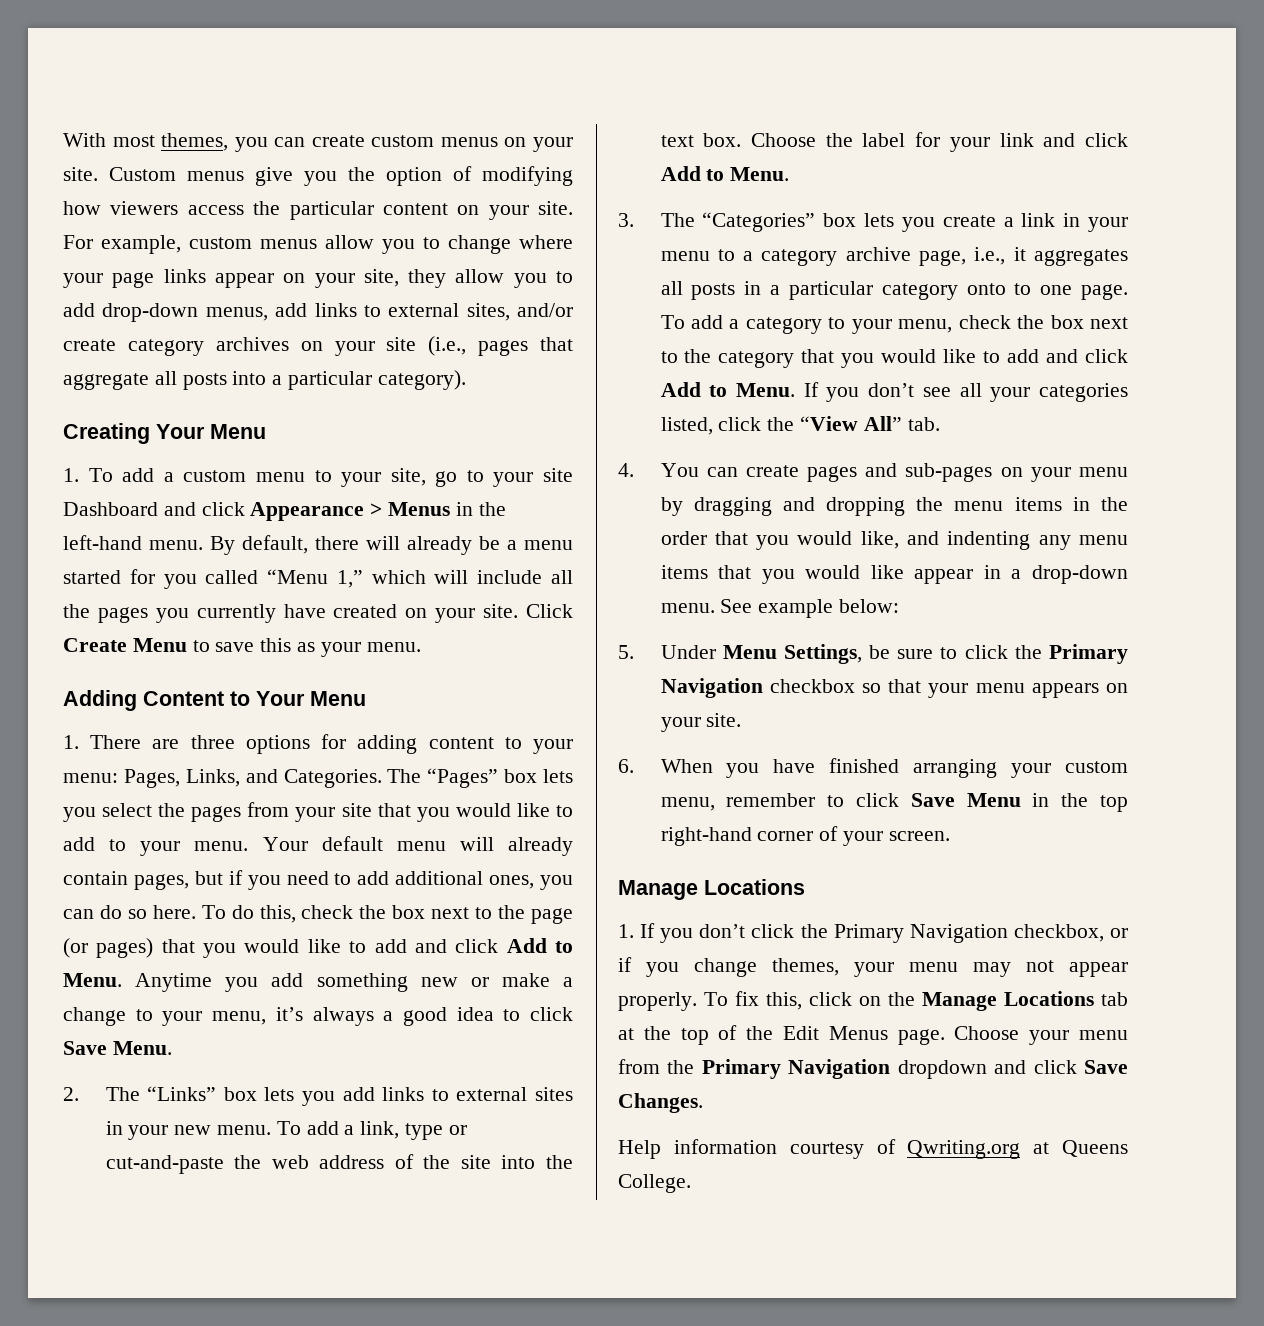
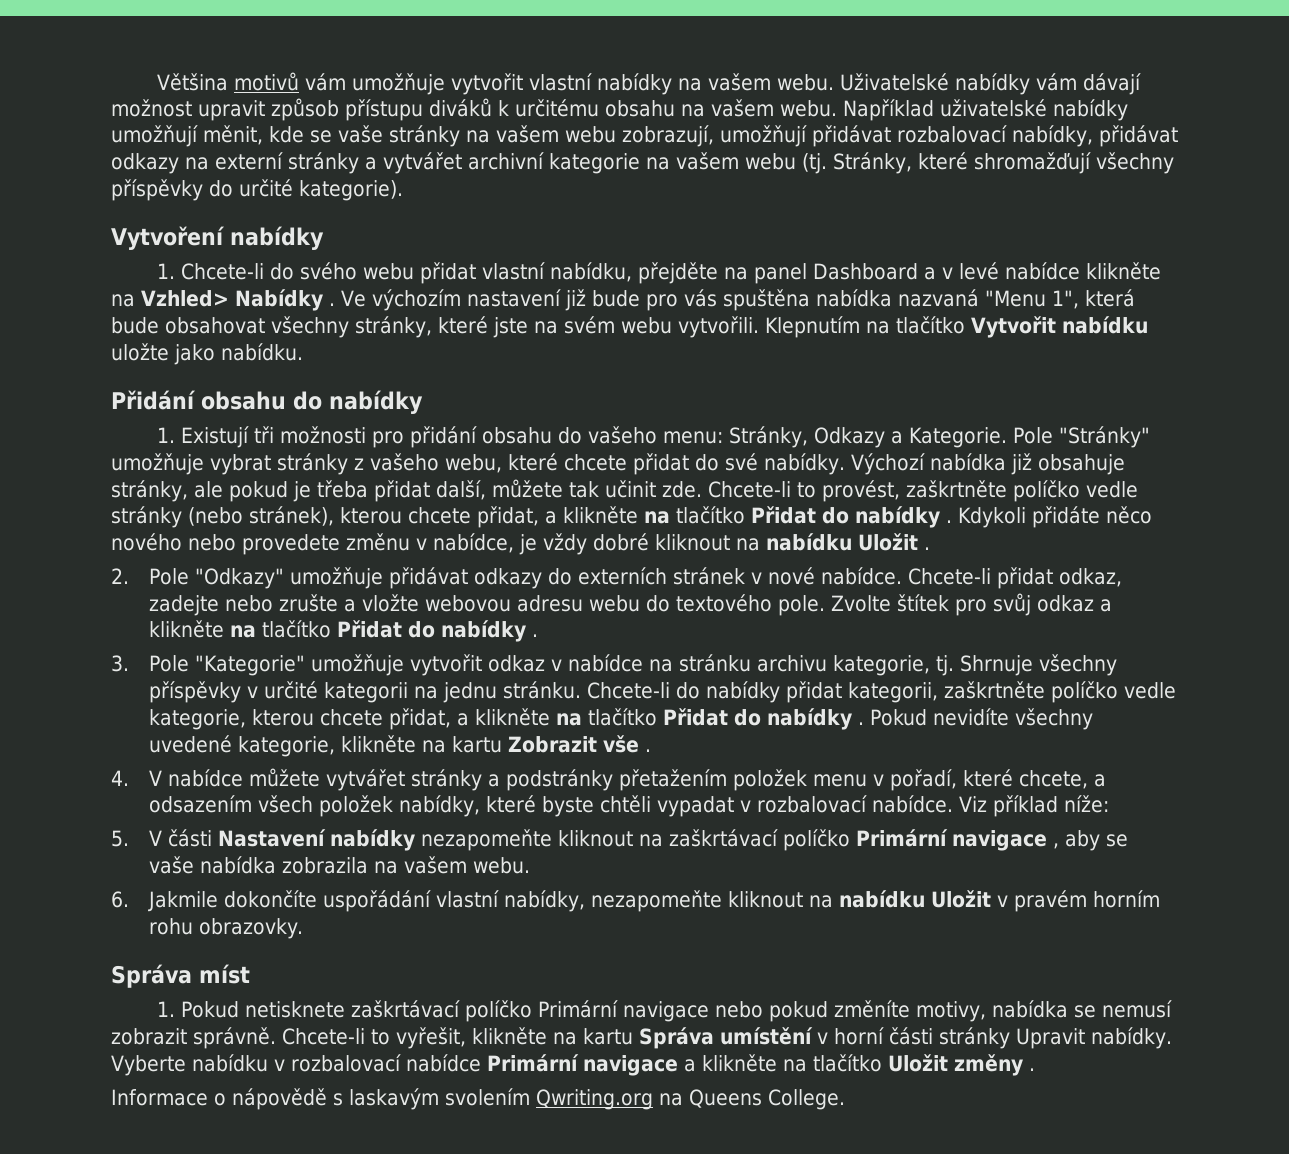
- With most themes, you can create custom menus on your site. Custom menus give you the option of modifying how viewers access the particular content on your site. For example, custom menus allow you to change where your page links appear on your site, they allow you to add drop-down menus, add links to external sites, and/or create category archives on your site (i.e., pages that aggregate all posts into a particular category).
- Creating Your Menu
- 1. To add a custom menu to your site, go to your site Dashboard and click Appearance > Menus in the left-hand menu. By default, there will already be a menu started for you called “Menu 1,” which will include all the pages you currently have created on your site. Click Create Menu to save this as your menu.
- Adding Content to Your Menu
- 1. There are three options for adding content to your menu: Pages, Links, and Categories. The “Pages” box lets you select the pages from your site that you would like to add to your menu. Your default menu will already contain pages, but if you need to add additional ones, you can do so here. To do this, check the box next to the page (or pages) that you would like to add and click Add to Menu. Anytime you add something new or make a change to your menu, it’s always a good idea to click Save Menu.
- 2. The “Links” box lets you add links to external sites in your new menu. To add a link, type or cut-and-paste the web address of the site into the text box. Choose the label for your link and click Add to Menu.
- 3. The “Categories” box lets you create a link in your menu to a category archive page, i.e., it aggregates all posts in a particular category onto to one page. To add a category to your menu, check the box next to the category that you would like to add and click Add to Menu. If you don’t see all your categories listed, click the “View All” tab.
- 4. You can create pages and sub-pages on your menu by dragging and dropping the menu items in the order that you would like, and indenting any menu items that you would like appear in a drop-down menu. See example below:
- 5. Under Menu Settings, be sure to click the Primary Navigation checkbox so that your menu appears on your site.
- 6. When you have finished arranging your custom menu, remember to click Save Menu in the top right-hand corner of your screen.
- Manage Locations
- 1. If you don’t click the Primary Navigation checkbox, or if you change themes, your menu may not appear properly. To fix this, click on the Manage Locations tab at the top of the Edit Menus page. Choose your menu from the Primary Navigation dropdown and click Save Changes.
- Help information courtesy of Qwriting.org at Queens College.
+ Většina motivů vám umožňuje vytvořit vlastní nabídky na vašem webu. Uživatelské nabídky vám dávají možnost upravit způsob přístupu diváků k určitému obsahu na vašem webu. Například uživatelské nabídky umožňují měnit, kde se vaše stránky na vašem webu zobrazují, umožňují přidávat rozbalovací nabídky, přidávat odkazy na externí stránky a vytvářet archivní kategorie na vašem webu (tj. Stránky, které shromažďují všechny příspěvky do určité kategorie).
+ Vytvoření nabídky
+ 1. Chcete-li do svého webu přidat vlastní nabídku, přejděte na panel Dashboard a v levé nabídce klikněte na Vzhled> Nabídky . Ve výchozím nastavení již bude pro vás spuštěna nabídka nazvaná "Menu 1", která bude obsahovat všechny stránky, které jste na svém webu vytvořili. Klepnutím na tlačítko Vytvořit nabídku uložte jako nabídku.
+ Přidání obsahu do nabídky
+ 1. Existují tři možnosti pro přidání obsahu do vašeho menu: Stránky, Odkazy a Kategorie. Pole "Stránky" umožňuje vybrat stránky z vašeho webu, které chcete přidat do své nabídky. Výchozí nabídka již obsahuje stránky, ale pokud je třeba přidat další, můžete tak učinit zde. Chcete-li to provést, zaškrtněte políčko vedle stránky (nebo stránek), kterou chcete přidat, a klikněte na tlačítko Přidat do nabídky . Kdykoli přidáte něco nového nebo provedete změnu v nabídce, je vždy dobré kliknout na nabídku Uložit .
+ 2. Pole "Odkazy" umožňuje přidávat odkazy do externích stránek v nové nabídce. Chcete-li přidat odkaz, zadejte nebo zrušte a vložte webovou adresu webu do textového pole. Zvolte štítek pro svůj odkaz a klikněte na tlačítko Přidat do nabídky .
+ 3. Pole "Kategorie" umožňuje vytvořit odkaz v nabídce na stránku archivu kategorie, tj. Shrnuje všechny příspěvky v určité kategorii na jednu stránku. Chcete-li do nabídky přidat kategorii, zaškrtněte políčko vedle kategorie, kterou chcete přidat, a klikněte na tlačítko Přidat do nabídky . Pokud nevidíte všechny uvedené kategorie, klikněte na kartu Zobrazit vše .
+ 4. V nabídce můžete vytvářet stránky a podstránky přetažením položek menu v pořadí, které chcete, a odsazením všech položek nabídky, které byste chtěli vypadat v rozbalovací nabídce. Viz příklad níže:
+ 5. V části Nastavení nabídky nezapomeňte kliknout na zaškrtávací políčko Primární navigace , aby se vaše nabídka zobrazila na vašem webu.
+ 6. Jakmile dokončíte uspořádání vlastní nabídky, nezapomeňte kliknout na nabídku Uložit v pravém horním rohu obrazovky.
+ Správa míst
+ 1. Pokud netisknete zaškrtávací políčko Primární navigace nebo pokud změníte motivy, nabídka se nemusí zobrazit správně. Chcete-li to vyřešit, klikněte na kartu Správa umístění v horní části stránky Upravit nabídky. Vyberte nabídku v rozbalovací nabídce Primární navigace a klikněte na tlačítko Uložit změny .
+ Informace o nápovědě s laskavým svolením Qwriting.org na Queens College.

